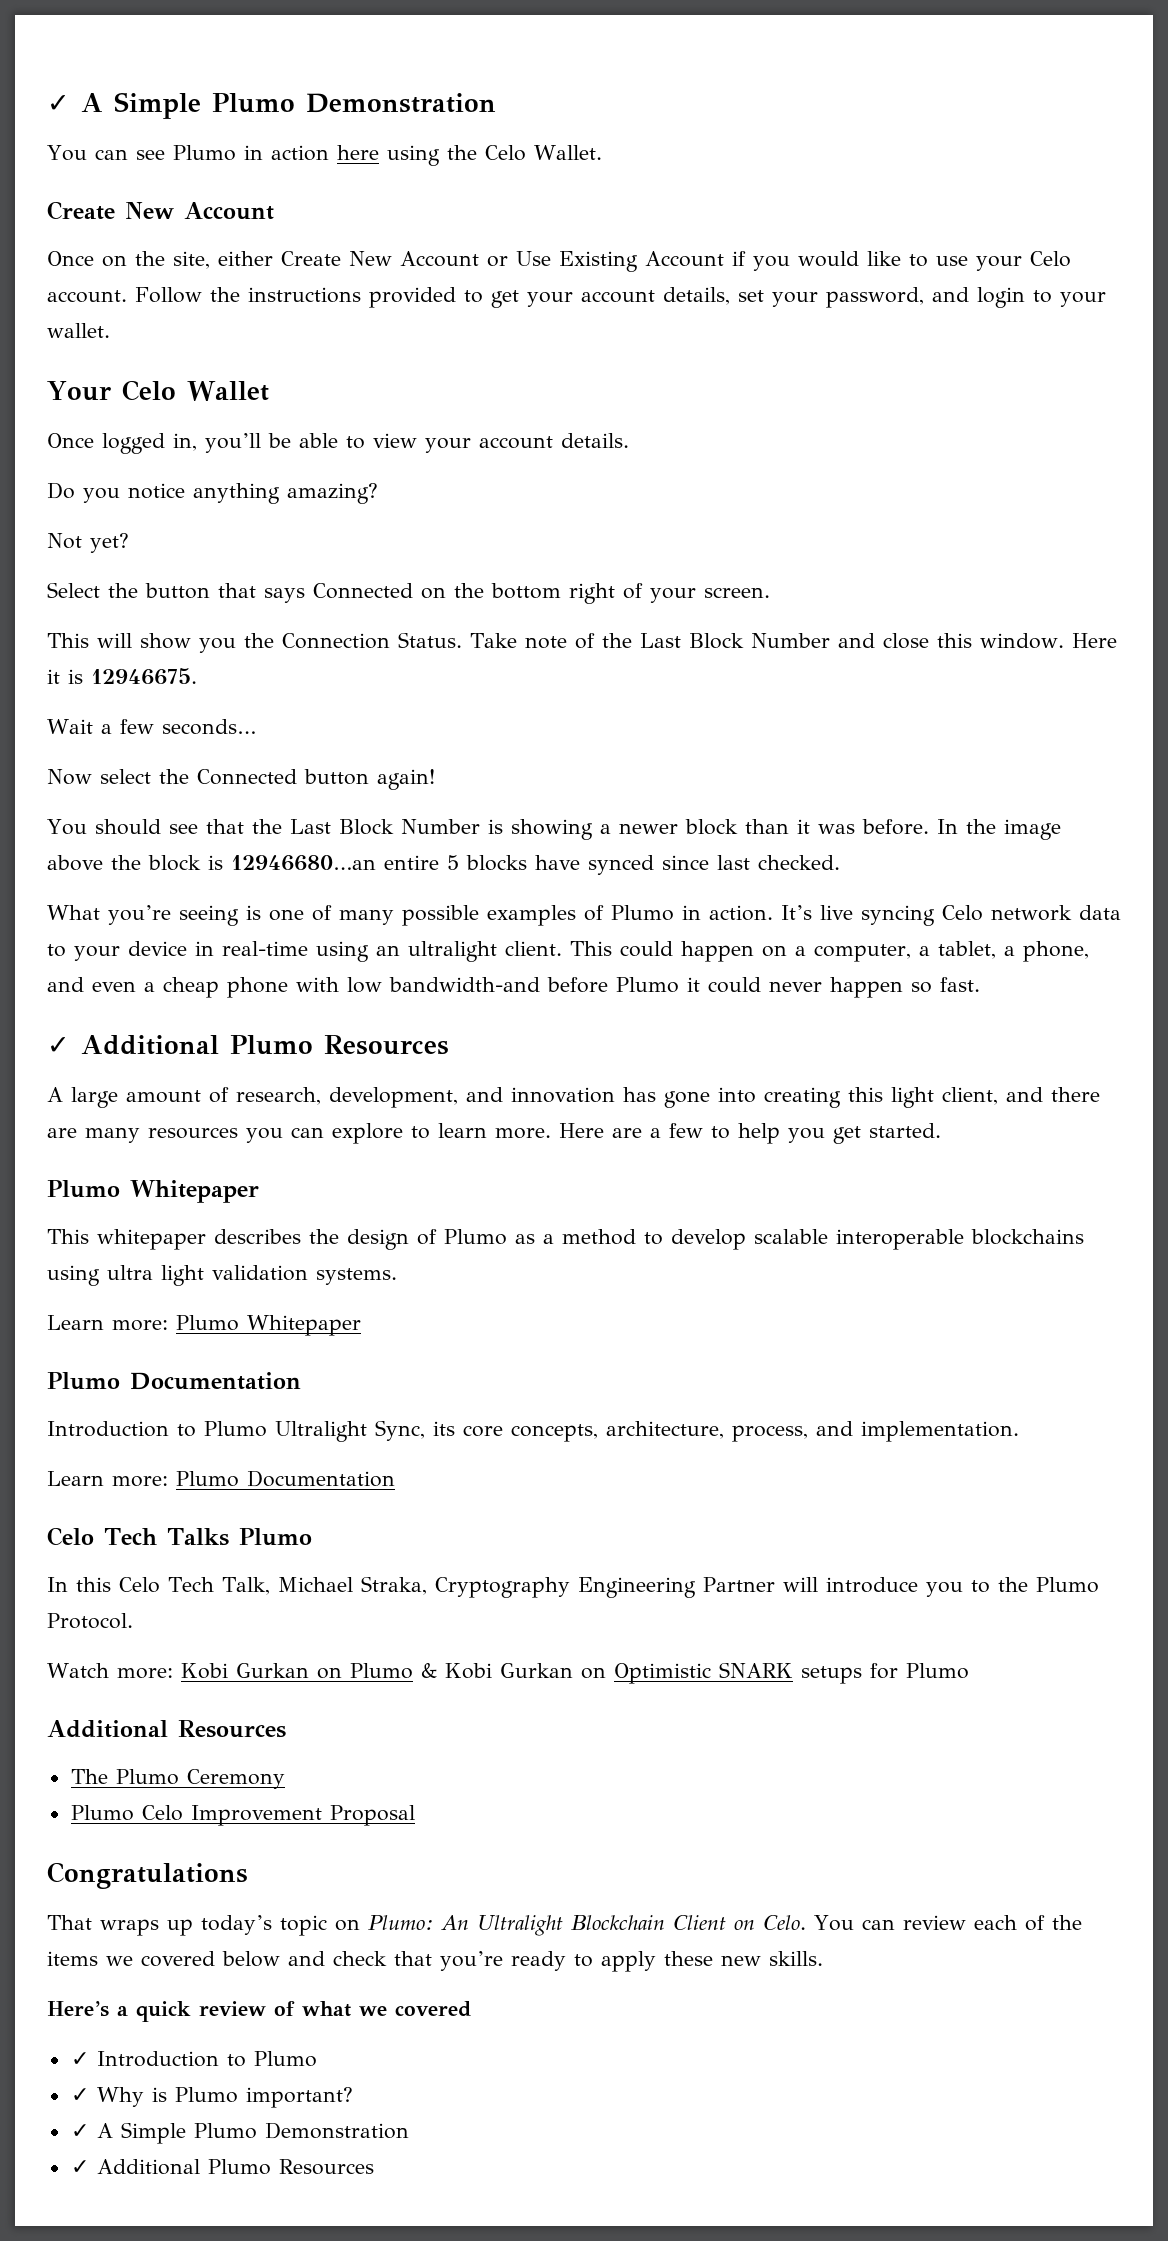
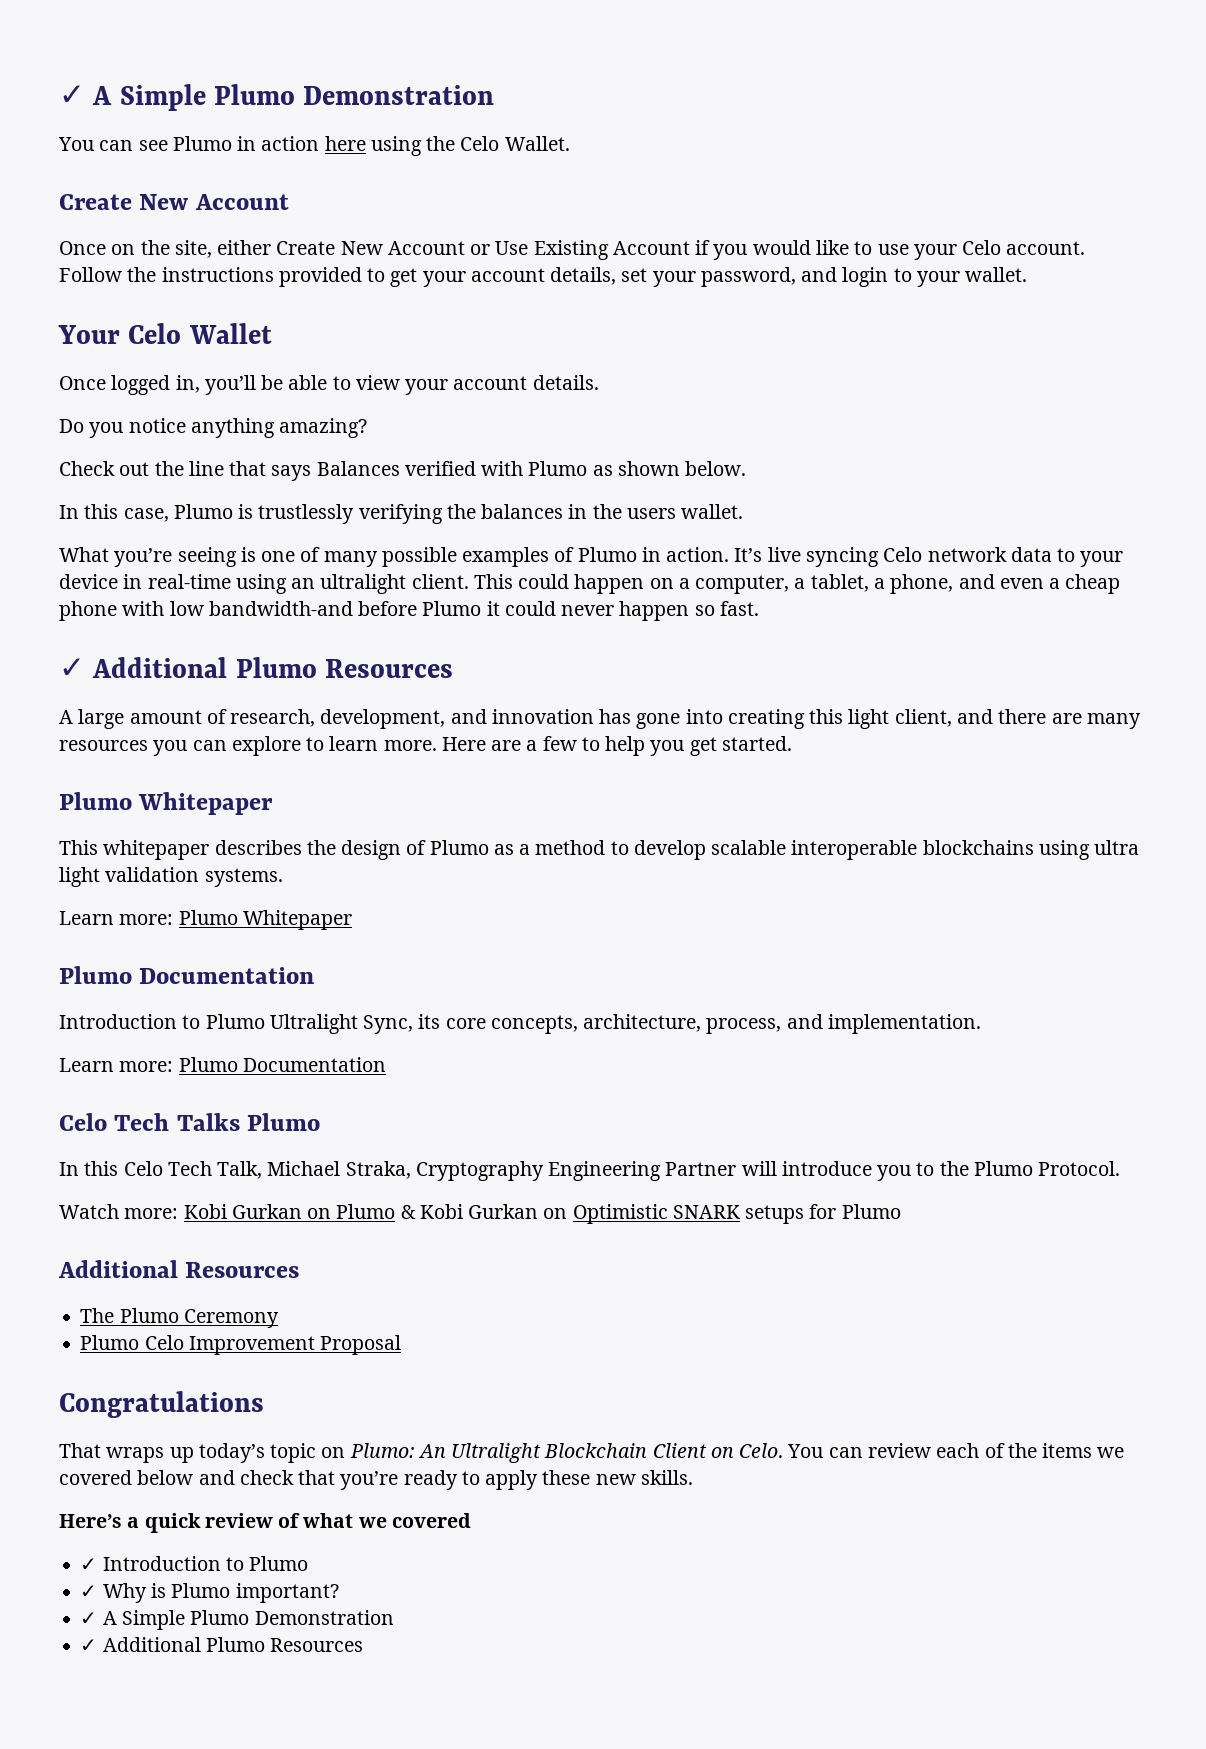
- Not yet?
- Select the button that says Connected on the bottom right of your screen.
- This will show you the Connection Status. Take note of the Last Block Number and close this window. Here it is 12946675.
- Wait a few seconds…
- Now select the Connected button again!
- You should see that the Last Block Number is showing a newer block than it was before. In the image above the block is 12946680…an entire 5 blocks have synced since last checked.
+ Check out the line that says Balances verified with Plumo as shown below.
+ In this case, Plumo is trustlessly verifying the balances in the users wallet.

